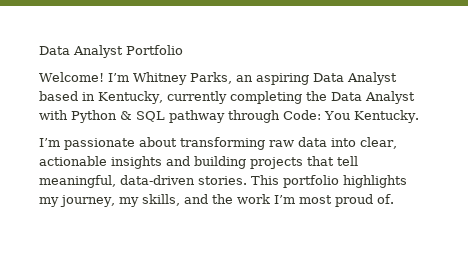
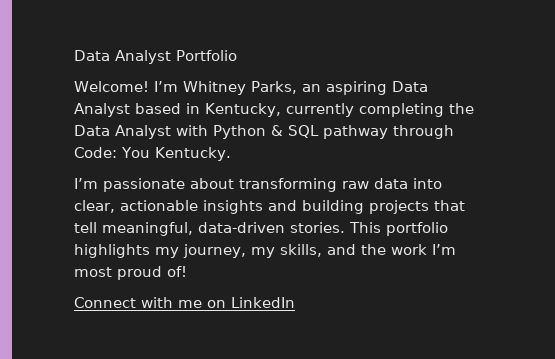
- This portfolio highlights my journey, my skills, and the work I’m most proud of.
+ This portfolio highlights my journey, my skills, and the work I’m most proud of!
+ Connect with me on LinkedIn

